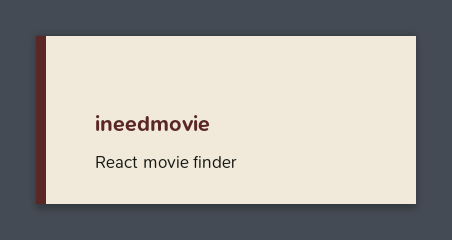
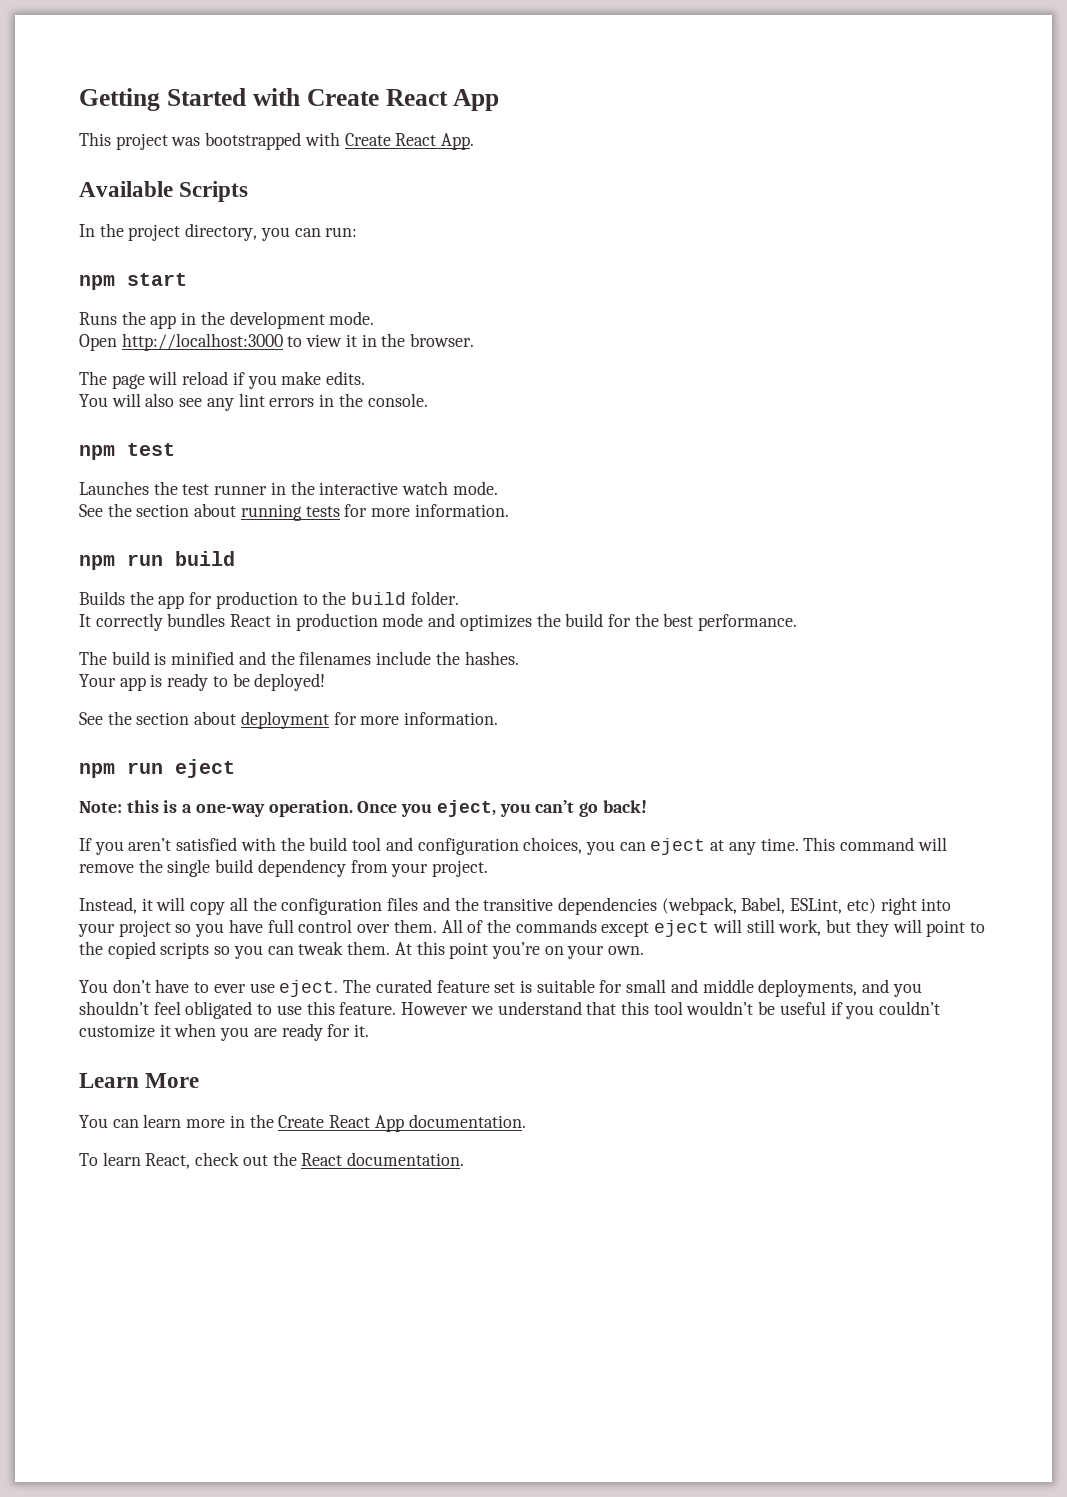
- ineedmovie
- React movie finder
+ Getting Started with Create React App
+ This project was bootstrapped with Create React App.
+ Available Scripts
+ In the project directory, you can run:
+ npm start
+ Runs the app in the development mode.
+ Open http://localhost:3000 to view it in the browser.
+ The page will reload if you make edits.
+ You will also see any lint errors in the console.
+ npm test
+ Launches the test runner in the interactive watch mode.
+ See the section about running tests for more information.
+ npm run build
+ Builds the app for production to the build folder.
+ It correctly bundles React in production mode and optimizes the build for the best performance.
+ The build is minified and the filenames include the hashes.
+ Your app is ready to be deployed!
+ See the section about deployment for more information.
+ npm run eject
+ Note: this is a one-way operation. Once you eject, you can’t go back!
+ If you aren’t satisfied with the build tool and configuration choices, you can eject at any time. This command will remove the single build dependency from your project.
+ Instead, it will copy all the configuration files and the transitive dependencies (webpack, Babel, ESLint, etc) right into your project so you have full control over them. All of the commands except eject will still work, but they will point to the copied scripts so you can tweak them. At this point you’re on your own.
+ You don’t have to ever use eject. The curated feature set is suitable for small and middle deployments, and you shouldn’t feel obligated to use this feature. However we understand that this tool wouldn’t be useful if you couldn’t customize it when you are ready for it.
+ Learn More
+ You can learn more in the Create React App documentation.
+ To learn React, check out the React documentation.

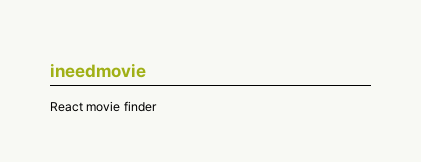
- Getting Started with Create React App
- This project was bootstrapped with Create React App.
- Available Scripts
- In the project directory, you can run:
- npm start
- Runs the app in the development mode.
- Open http://localhost:3000 to view it in the browser.
- The page will reload if you make edits.
- You will also see any lint errors in the console.
- npm test
- Launches the test runner in the interactive watch mode.
- See the section about running tests for more information.
- npm run build
- Builds the app for production to the build folder.
- It correctly bundles React in production mode and optimizes the build for the best performance.
- The build is minified and the filenames include the hashes.
- Your app is ready to be deployed!
- See the section about deployment for more information.
- npm run eject
- Note: this is a one-way operation. Once you eject, you can’t go back!
- If you aren’t satisfied with the build tool and configuration choices, you can eject at any time. This command will remove the single build dependency from your project.
- Instead, it will copy all the configuration files and the transitive dependencies (webpack, Babel, ESLint, etc) right into your project so you have full control over them. All of the commands except eject will still work, but they will point to the copied scripts so you can tweak them. At this point you’re on your own.
- You don’t have to ever use eject. The curated feature set is suitable for small and middle deployments, and you shouldn’t feel obligated to use this feature. However we understand that this tool wouldn’t be useful if you couldn’t customize it when you are ready for it.
- Learn More
- You can learn more in the Create React App documentation.
- To learn React, check out the React documentation.
+ ineedmovie
+ React movie finder

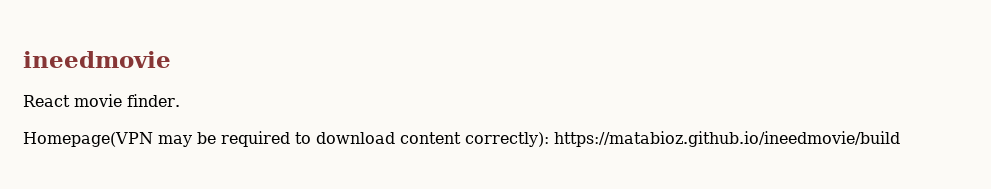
- React movie finder
+ React movie finder.
+ Homepage(VPN may be required to download content correctly): https://matabioz.github.io/ineedmovie/build

